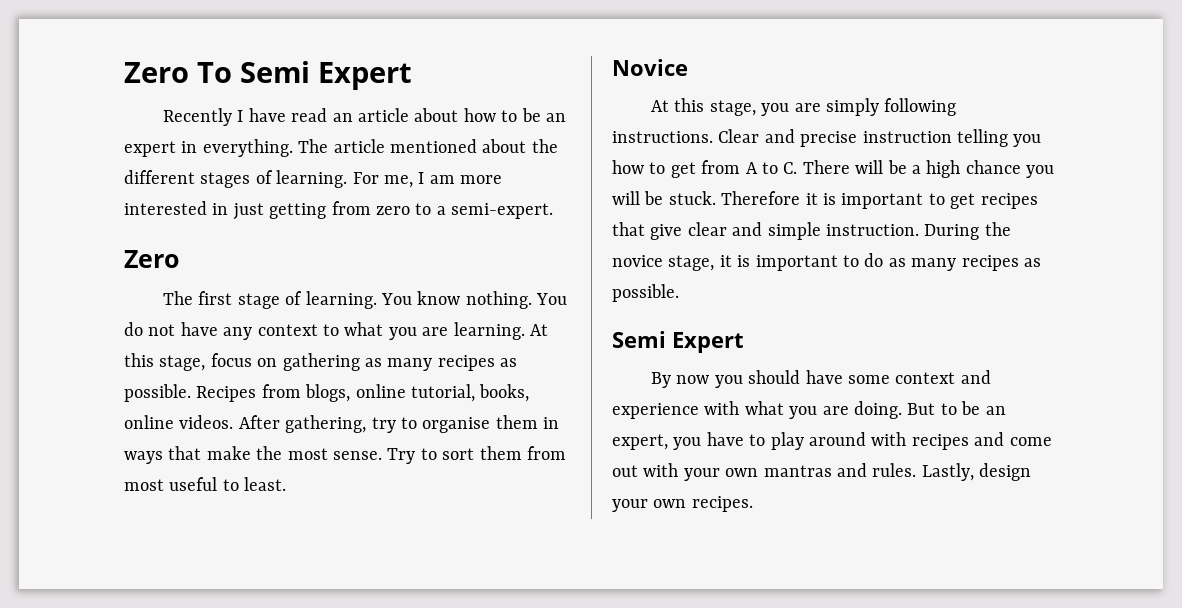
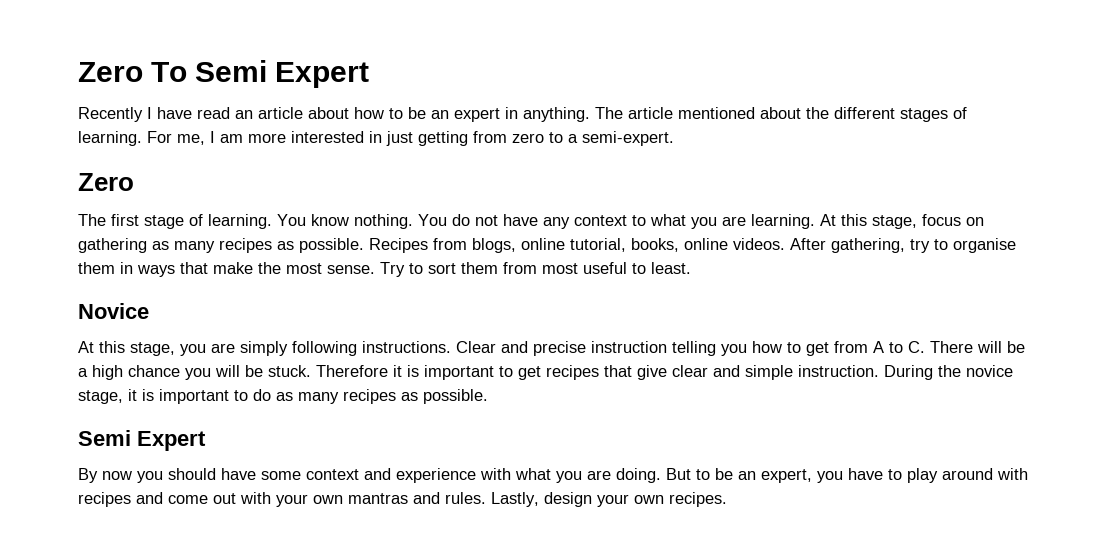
- Recently I have read an article about how to be an expert in everything.
+ Recently I have read an article about how to be an expert in anything.

